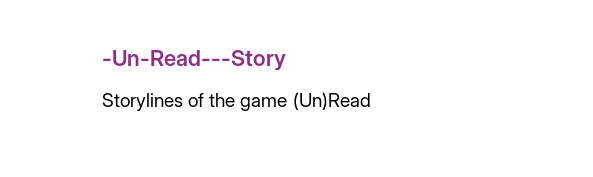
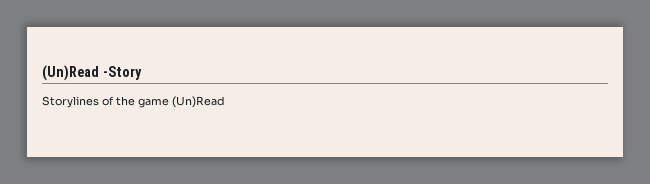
- -Un-Read---Story
+ (Un)Read -Story

